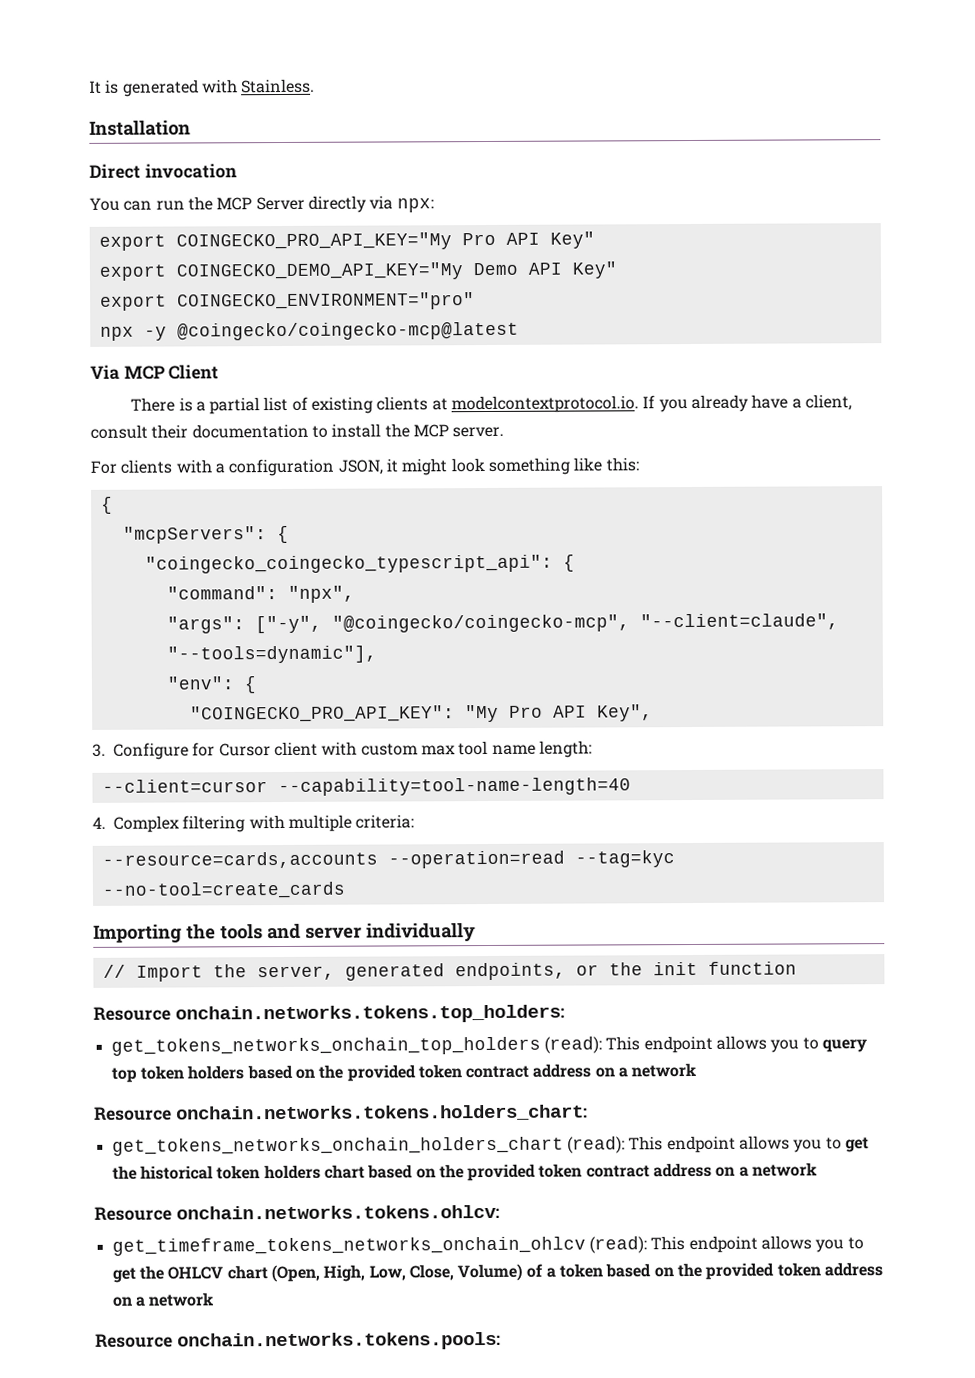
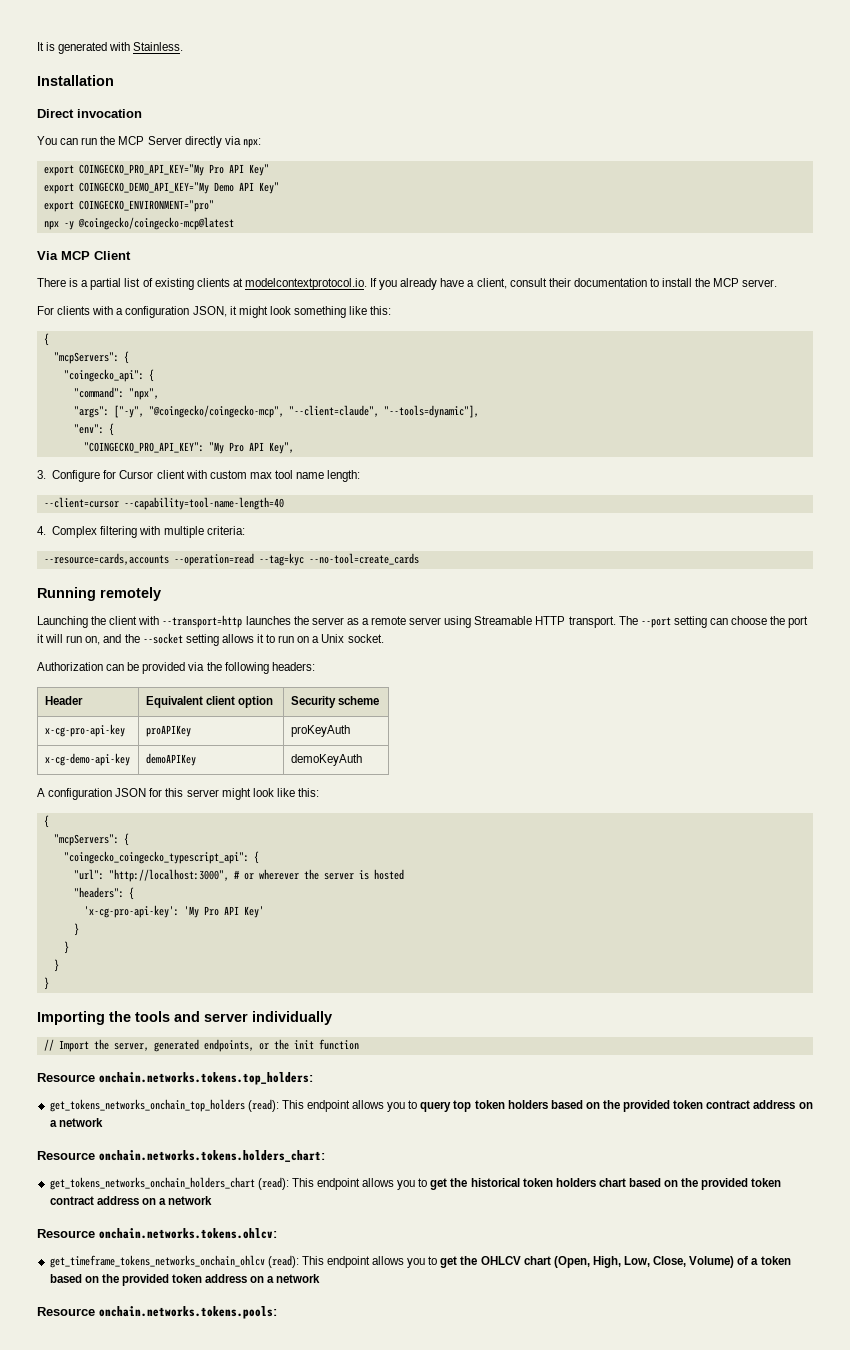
- "coingecko_coingecko_typescript_api": {
+ "coingecko_api": {
+ Running remotely
+ Launching the client with --transport=http launches the server as a remote server using Streamable HTTP transport. The --port setting can choose the port it will run on, and the --socket setting allows it to run on a Unix socket.
+ Authorization can be provided via the following headers:
+ Header | Equivalent client option | Security scheme
+ x-cg-pro-api-key | proAPIKey | proKeyAuth
+ x-cg-demo-api-key | demoAPIKey | demoKeyAuth
+ A configuration JSON for this server might look like this:
+ {
+ "mcpServers": {
+ "coingecko_coingecko_typescript_api": {
+ "url": "http://localhost:3000", # or wherever the server is hosted
+ "headers": {
+ 'x-cg-pro-api-key': 'My Pro API Key'
+ }
+ }
+ }
+ }

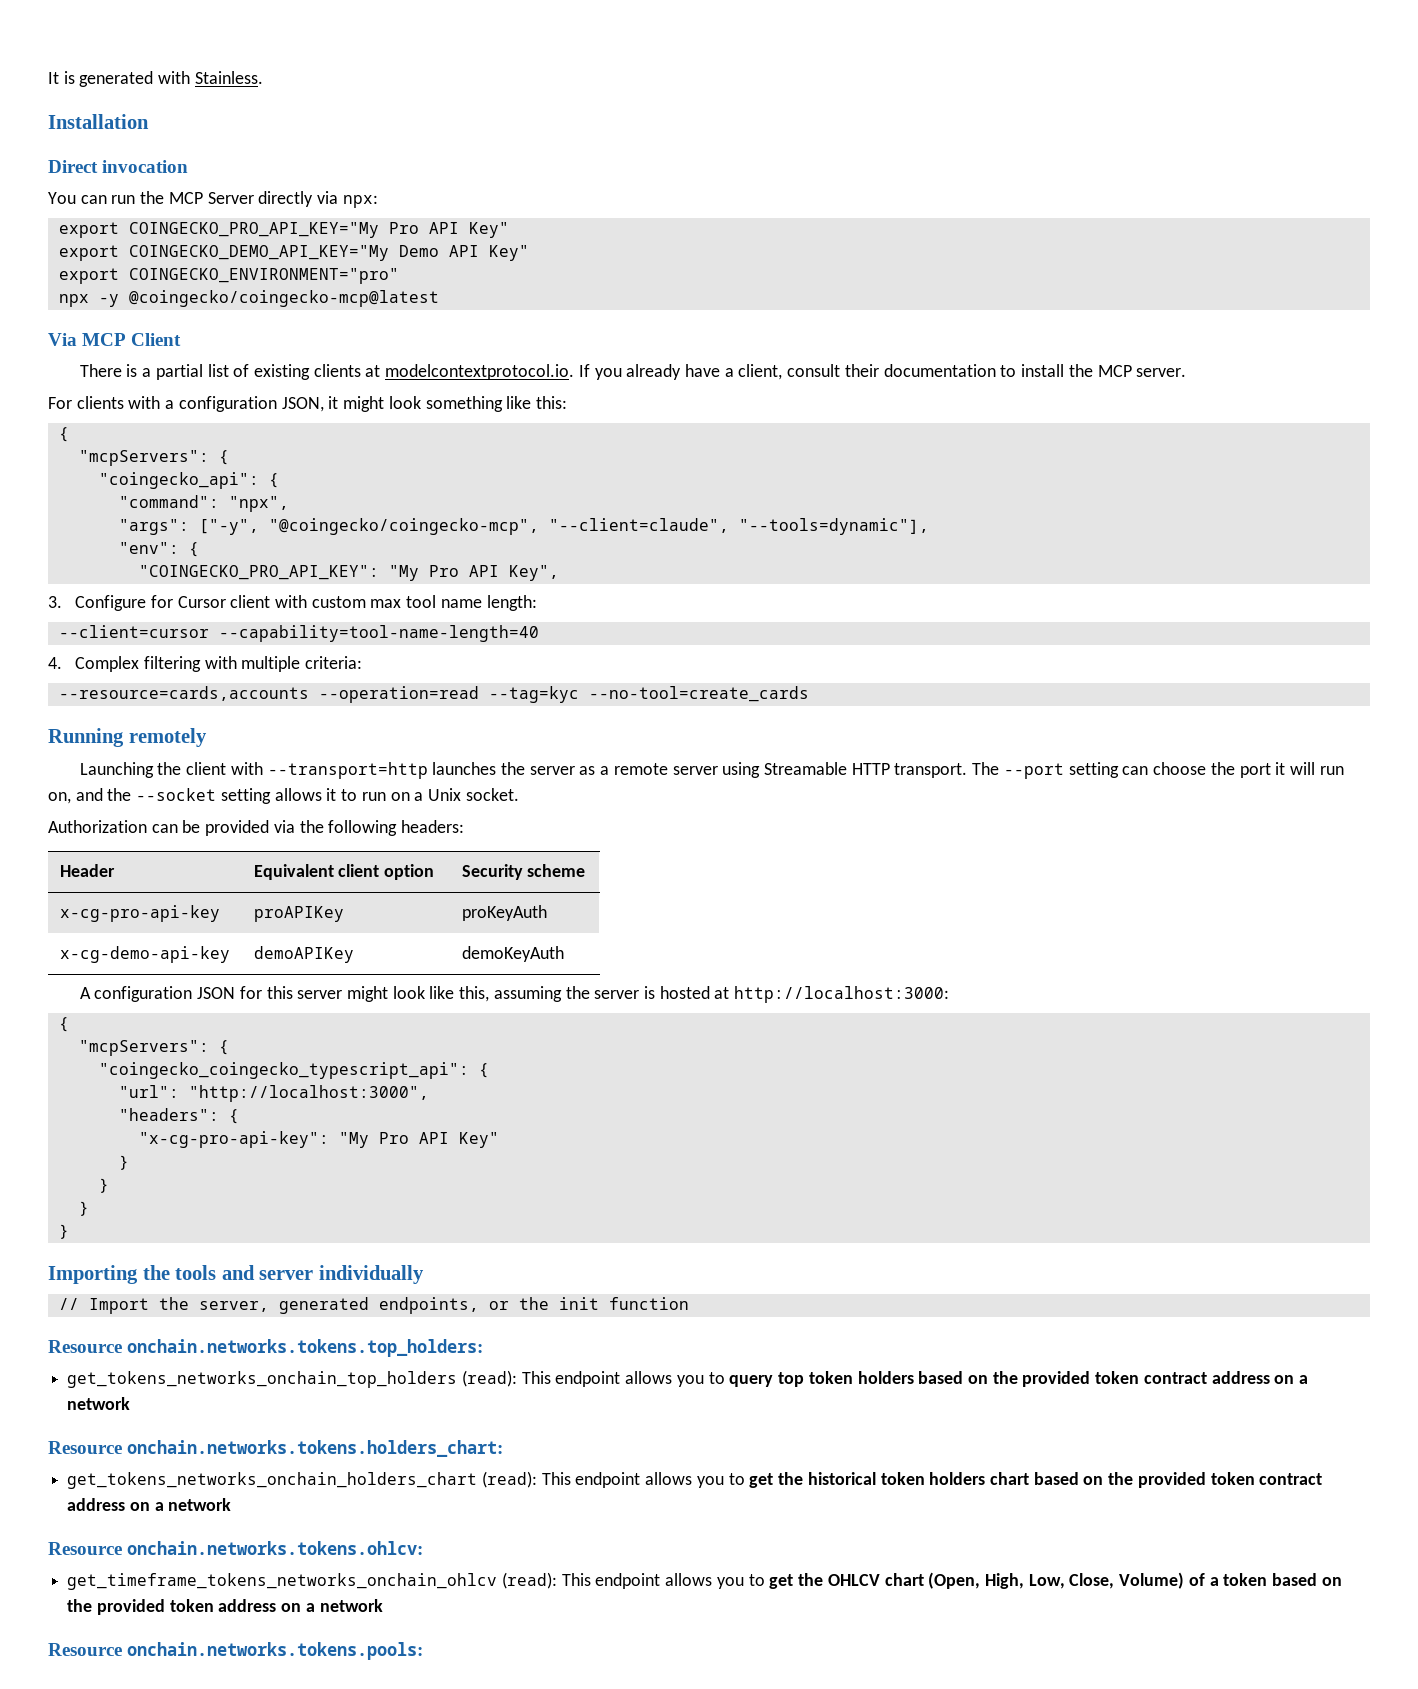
- A configuration JSON for this server might look like this:
+ A configuration JSON for this server might look like this, assuming the server is hosted at http://localhost:3000:
- "url": "http://localhost:3000", # or wherever the server is hosted
+ "url": "http://localhost:3000",
- 'x-cg-pro-api-key': 'My Pro API Key'
+ "x-cg-pro-api-key": "My Pro API Key"

